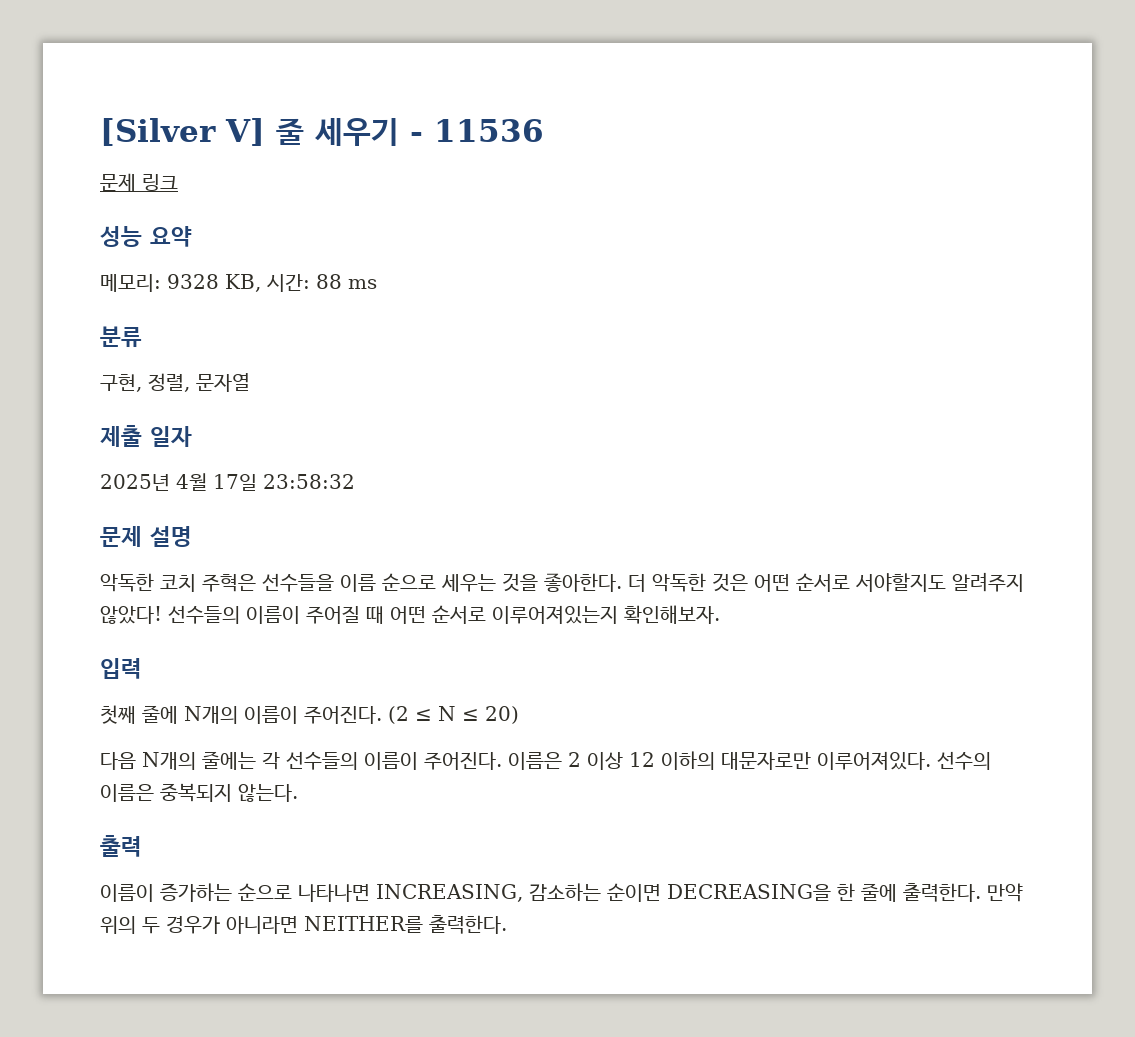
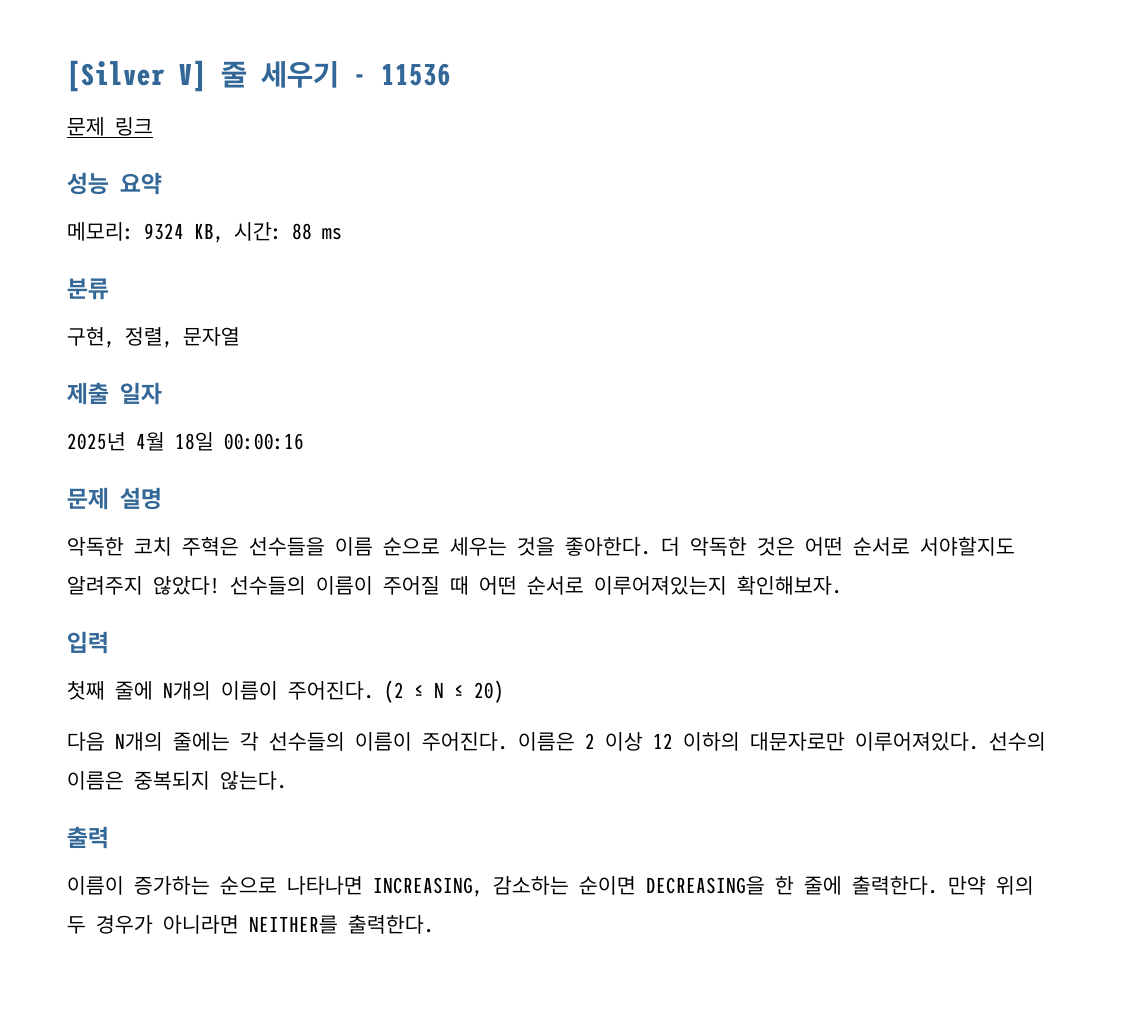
- 메모리: 9328 KB, 시간: 88 ms
+ 메모리: 9324 KB, 시간: 88 ms
- 2025년 4월 17일 23:58:32
+ 2025년 4월 18일 00:00:16

